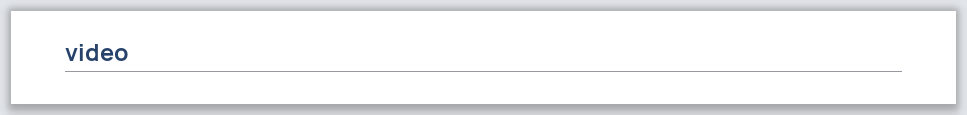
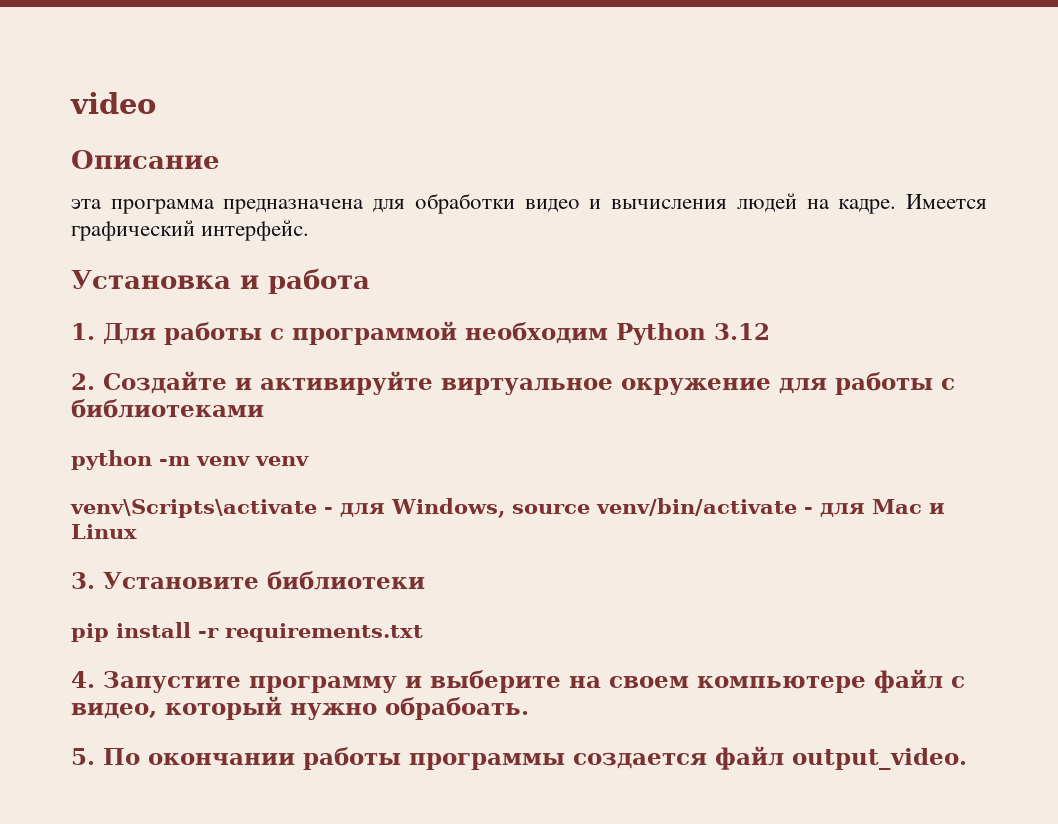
+ Описание
+ эта программа предназначена для обработки видео и вычисления людей на кадре. Имеется графический интерфейс.
+ Установка и работа
+ 1. Для работы с программой необходим Python 3.12
+ 2. Создайте и активируйте виртуальное окружение для работы с библиотеками
+ python -m venv venv
+ venv\Scripts\activate - для Windows, source venv/bin/activate - для Mac и Linux
+ 3. Установите библиотеки
+ pip install -r requirements.txt
+ 4. Запустите программу и выберите на своем компьютере файл с видео, который нужно обрабоать.
+ 5. По окончании работы программы создается файл output_video.

